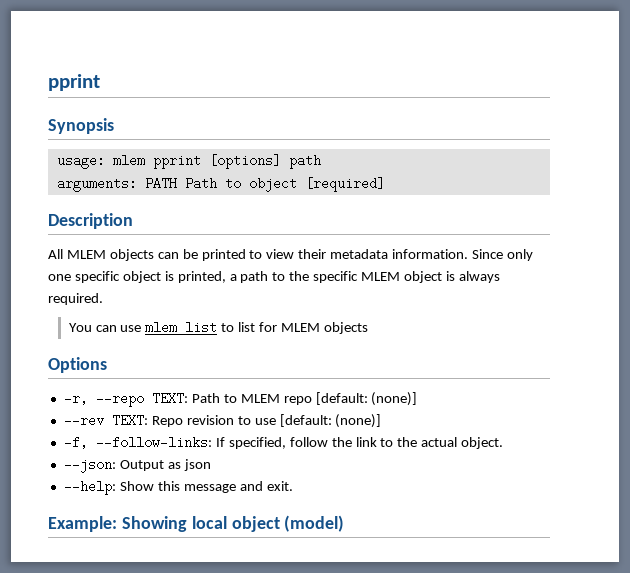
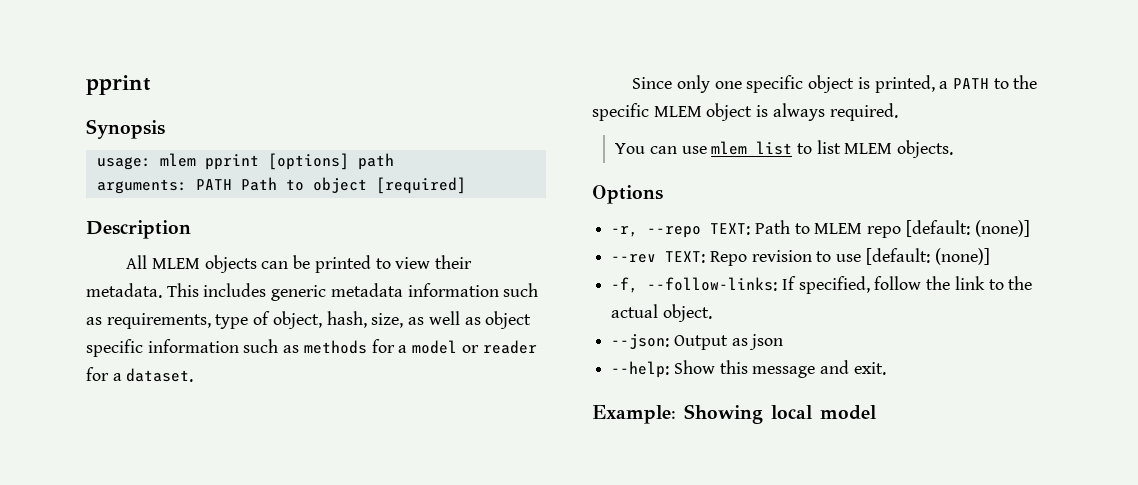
- All MLEM objects can be printed to view their metadata information. Since only one specific object is printed, a path to the specific MLEM object is always required.
+ All MLEM objects can be printed to view their metadata. This includes generic metadata information such as requirements, type of object, hash, size, as well as object specific information such as methods for a model or reader for a dataset.
+ Since only one specific object is printed, a PATH to the specific MLEM object is always required.
- You can use mlem list to list for MLEM objects
+ You can use mlem list to list MLEM objects.
- Example: Showing local object (model)
+ Example: Showing local model

